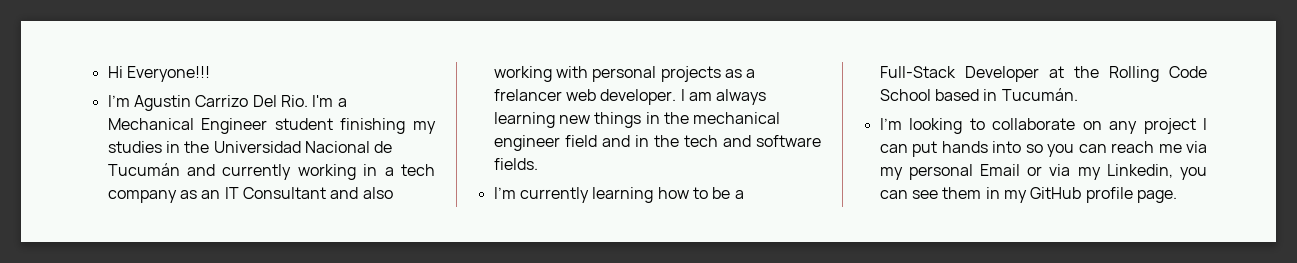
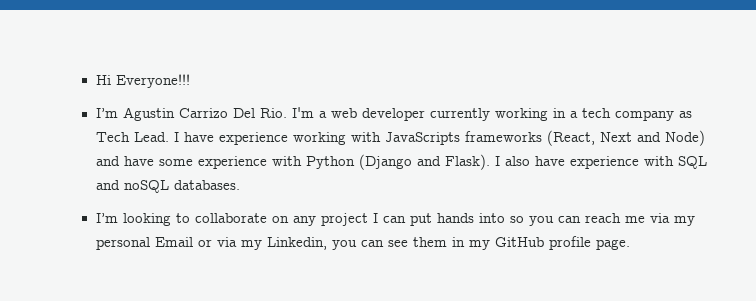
- I’m Agustin Carrizo Del Rio. I'm a Mechanical Engineer student finishing my studies in the Universidad Nacional de Tucumán and currently working in a tech company as an IT Consultant and also working with personal projects as a frelancer web developer. I am always learning new things in the mechanical engineer field and in the tech and software fields.
- I’m currently learning how to be a Full-Stack Developer at the Rolling Code School based in Tucumán.
+ I’m Agustin Carrizo Del Rio. I'm a web developer currently working in a tech company as Tech Lead. I have experience working with JavaScripts frameworks (React, Next and Node) and have some experience with Python (Django and Flask). I also have experience with SQL and noSQL databases.

